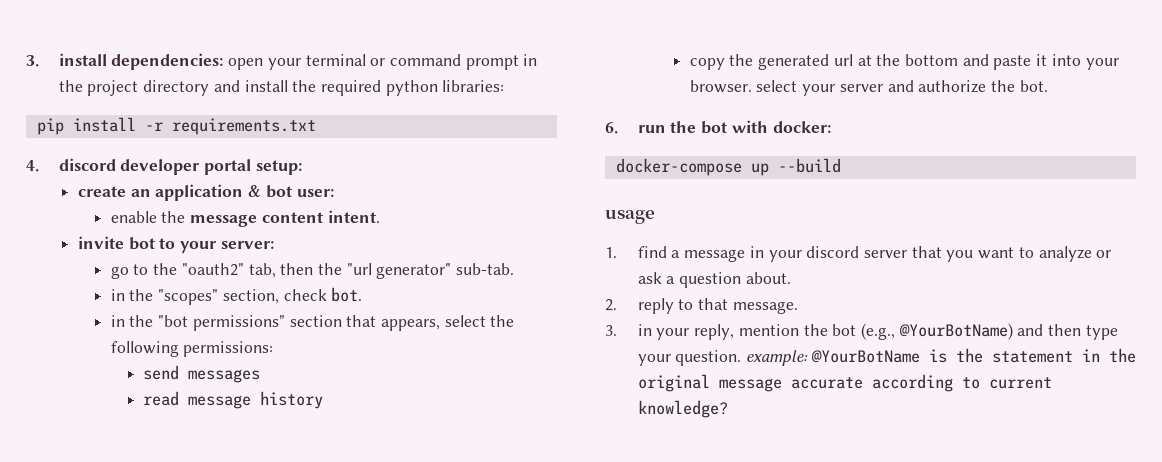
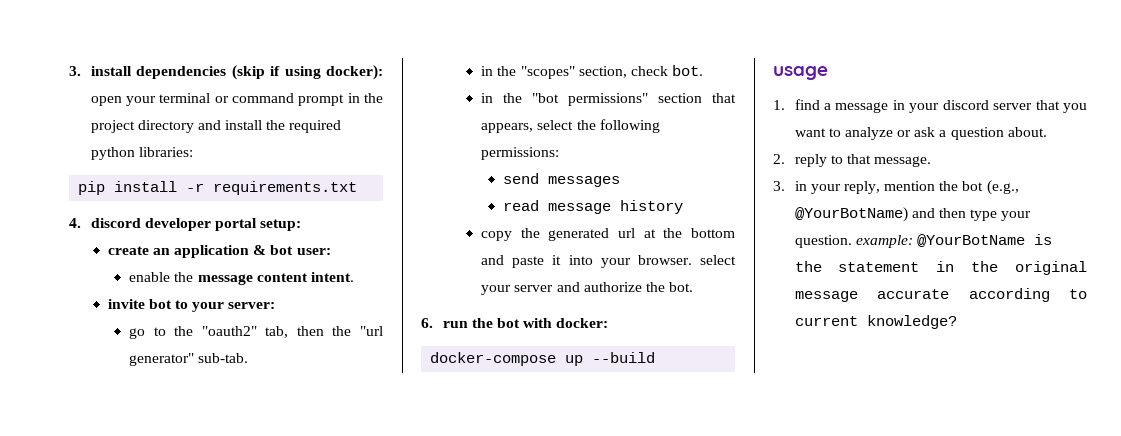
- 3. install dependencies: open your terminal or command prompt in the project directory and install the required python libraries:
+ 3. install dependencies (skip if using docker): open your terminal or command prompt in the project directory and install the required python libraries:

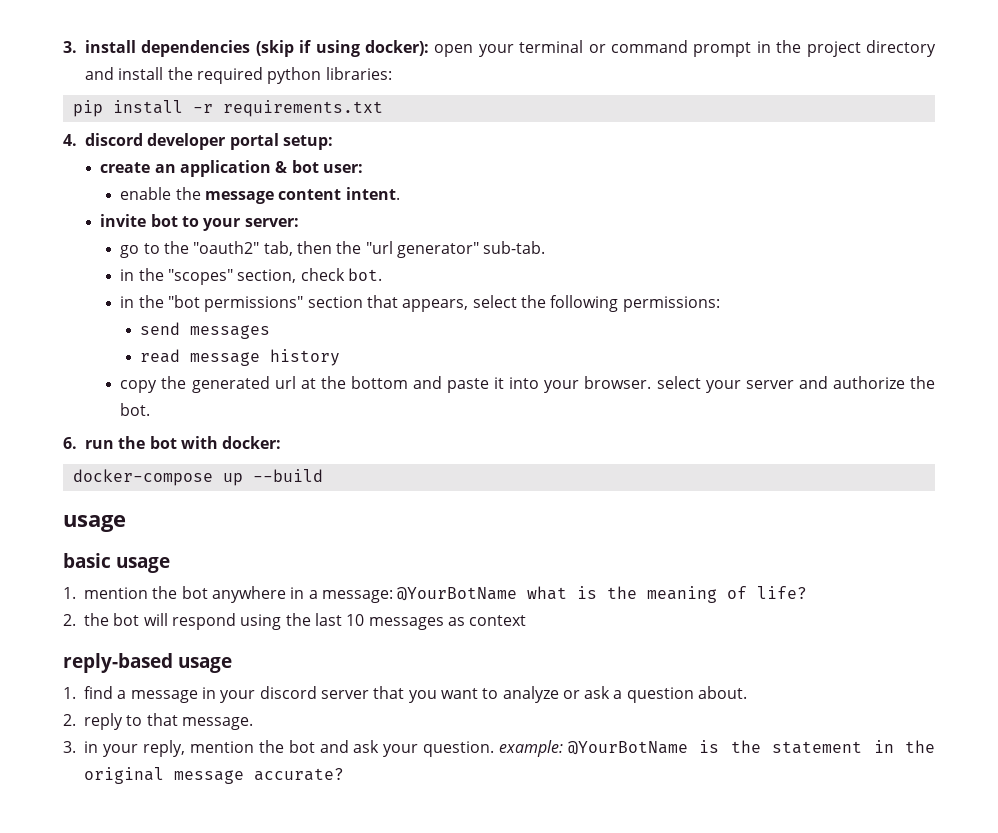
+ basic usage
+ 1. mention the bot anywhere in a message: @YourBotName what is the meaning of life?
+ 2. the bot will respond using the last 10 messages as context
+ reply-based usage
- 3. in your reply, mention the bot (e.g., @YourBotName) and then type your question. example: @YourBotName is the statement in the original message accurate according to current knowledge?
+ 3. in your reply, mention the bot and ask your question. example: @YourBotName is the statement in the original message accurate?

